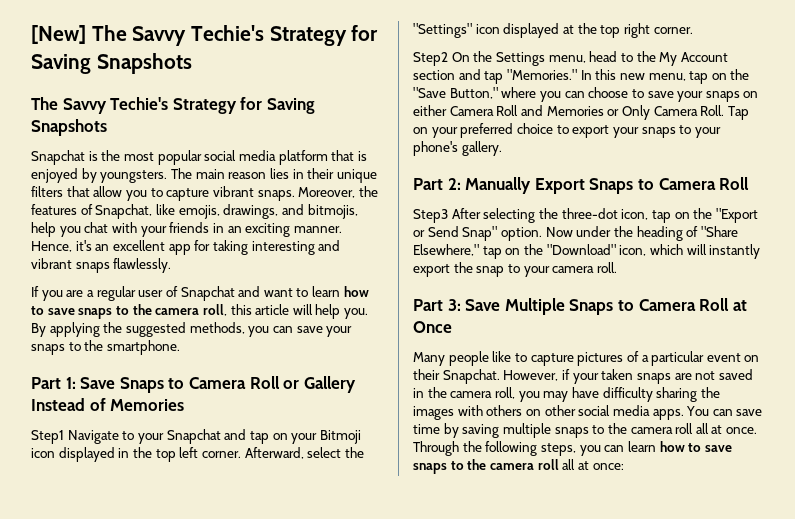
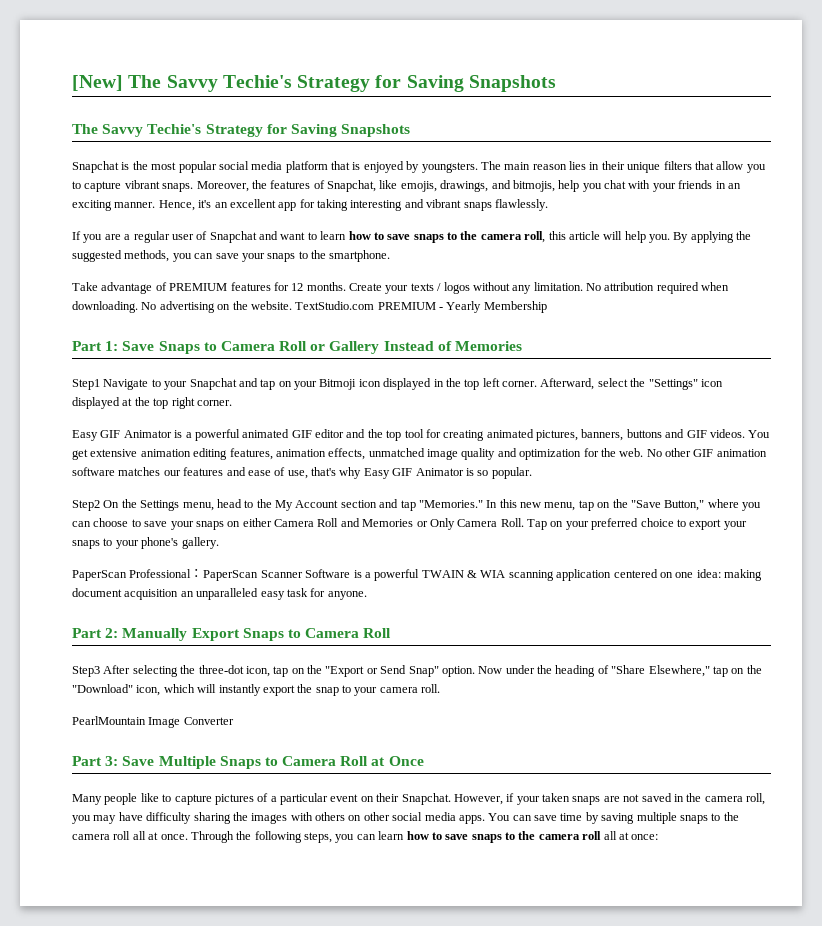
+ Take advantage of PREMIUM features for 12 months. Create your texts / logos without any limitation. No attribution required when downloading. No advertising on the website. TextStudio.com PREMIUM - Yearly Membership
+ Easy GIF Animator is a powerful animated GIF editor and the top tool for creating animated pictures, banners, buttons and GIF videos. You get extensive animation editing features, animation effects, unmatched image quality and optimization for the web. No other GIF animation software matches our features and ease of use, that's why Easy GIF Animator is so popular.
+ PaperScan Professional：PaperScan Scanner Software is a powerful TWAIN & WIA scanning application centered on one idea: making document acquisition an unparalleled easy task for anyone.
+ PearlMountain Image Converter

